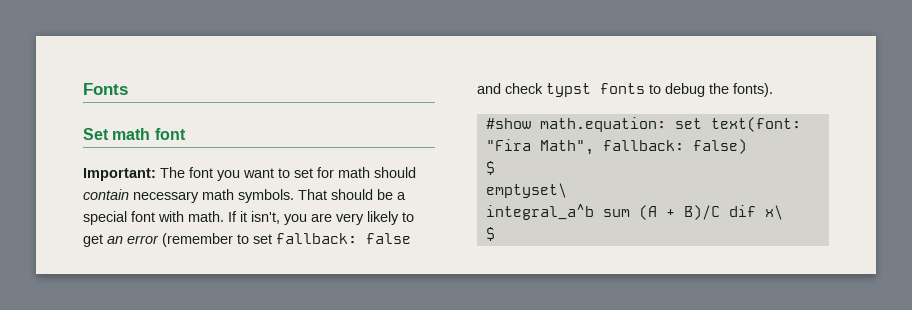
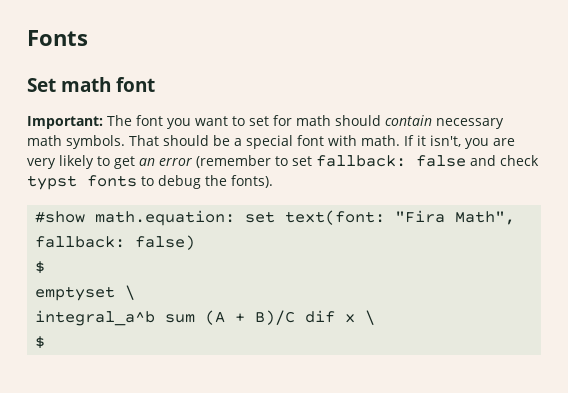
- emptyset\
+ emptyset \
- integral_a^b sum (A + B)/C dif x\
+ integral_a^b sum (A + B)/C dif x \

